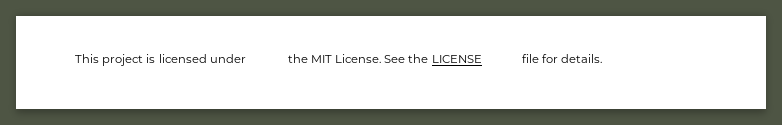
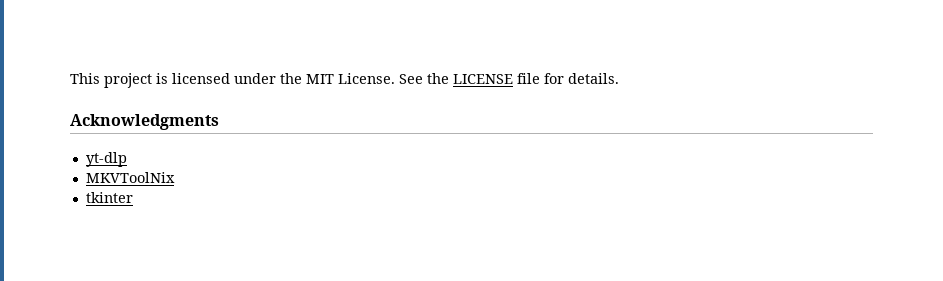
+ Acknowledgments
+ yt-dlp
+ MKVToolNix
+ tkinter

